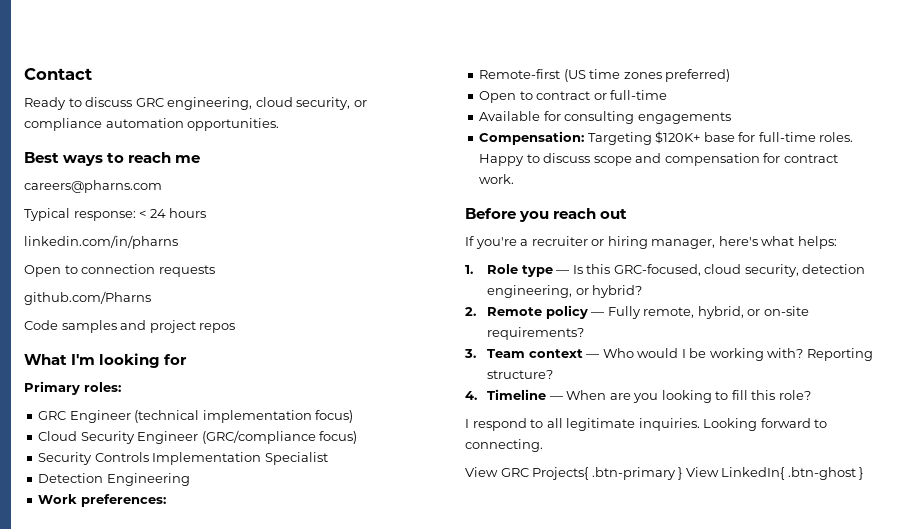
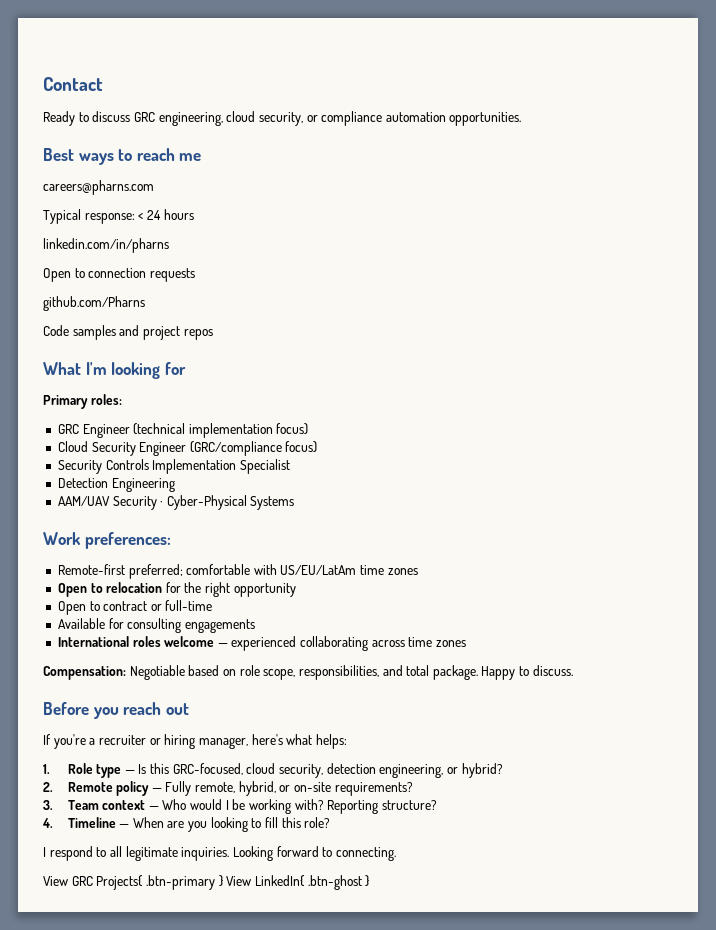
+ AAM/UAV Security · Cyber-Physical Systems
  Work preferences:
- Remote-first (US time zones preferred)
+ Remote-first preferred; comfortable with US/EU/LatAm time zones
+ Open to relocation for the right opportunity
- Compensation: Targeting $120K+ base for full-time roles. Happy to discuss scope and compensation for contract work.
+ International roles welcome — experienced collaborating across time zones
+ Compensation: Negotiable based on role scope, responsibilities, and total package. Happy to discuss.

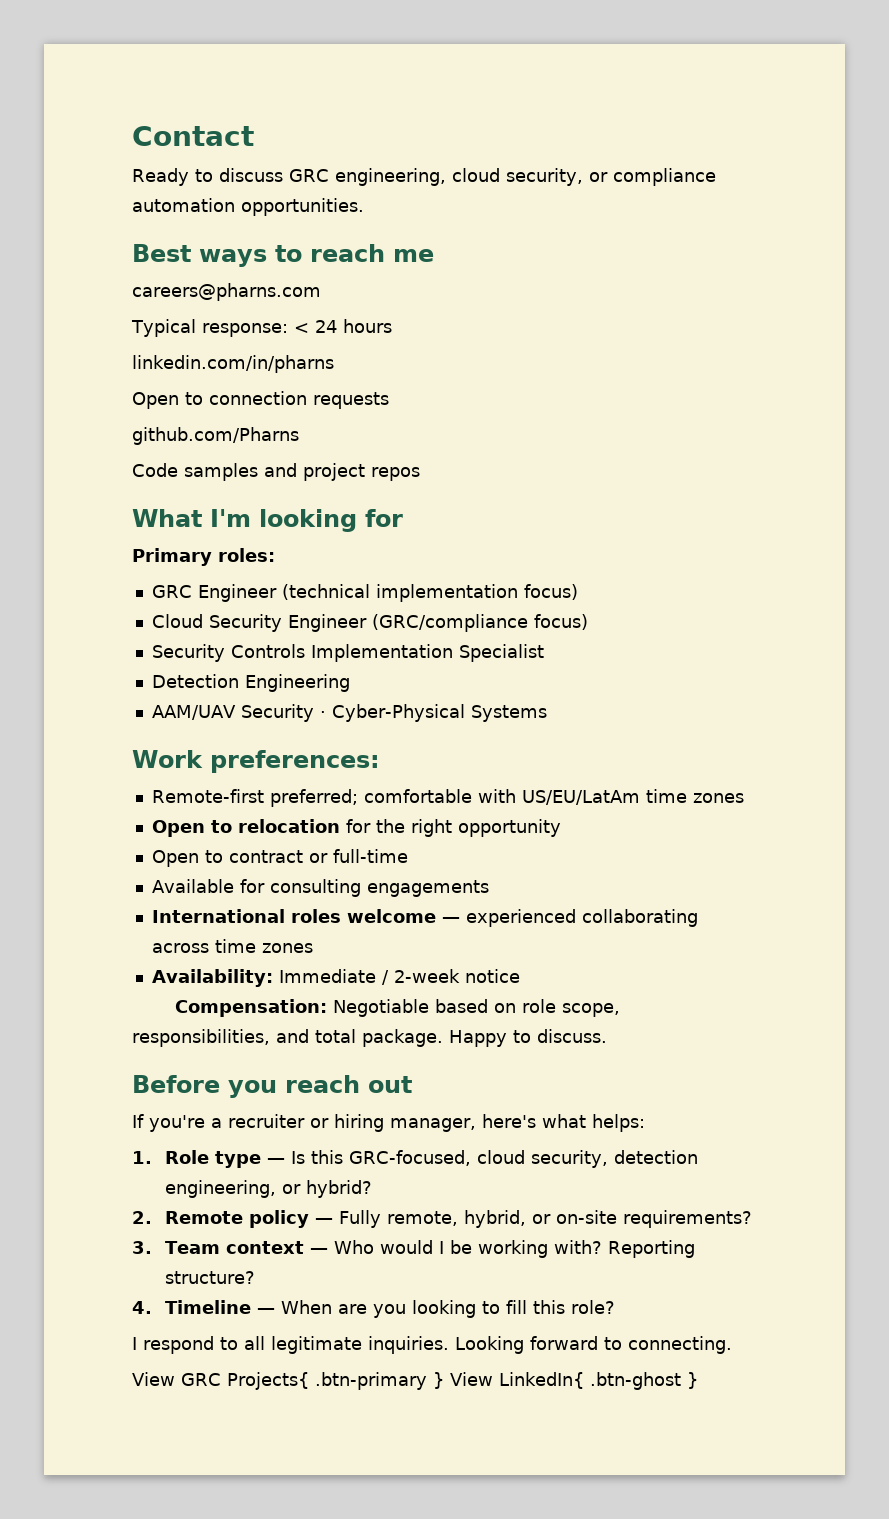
+ Availability: Immediate / 2-week notice

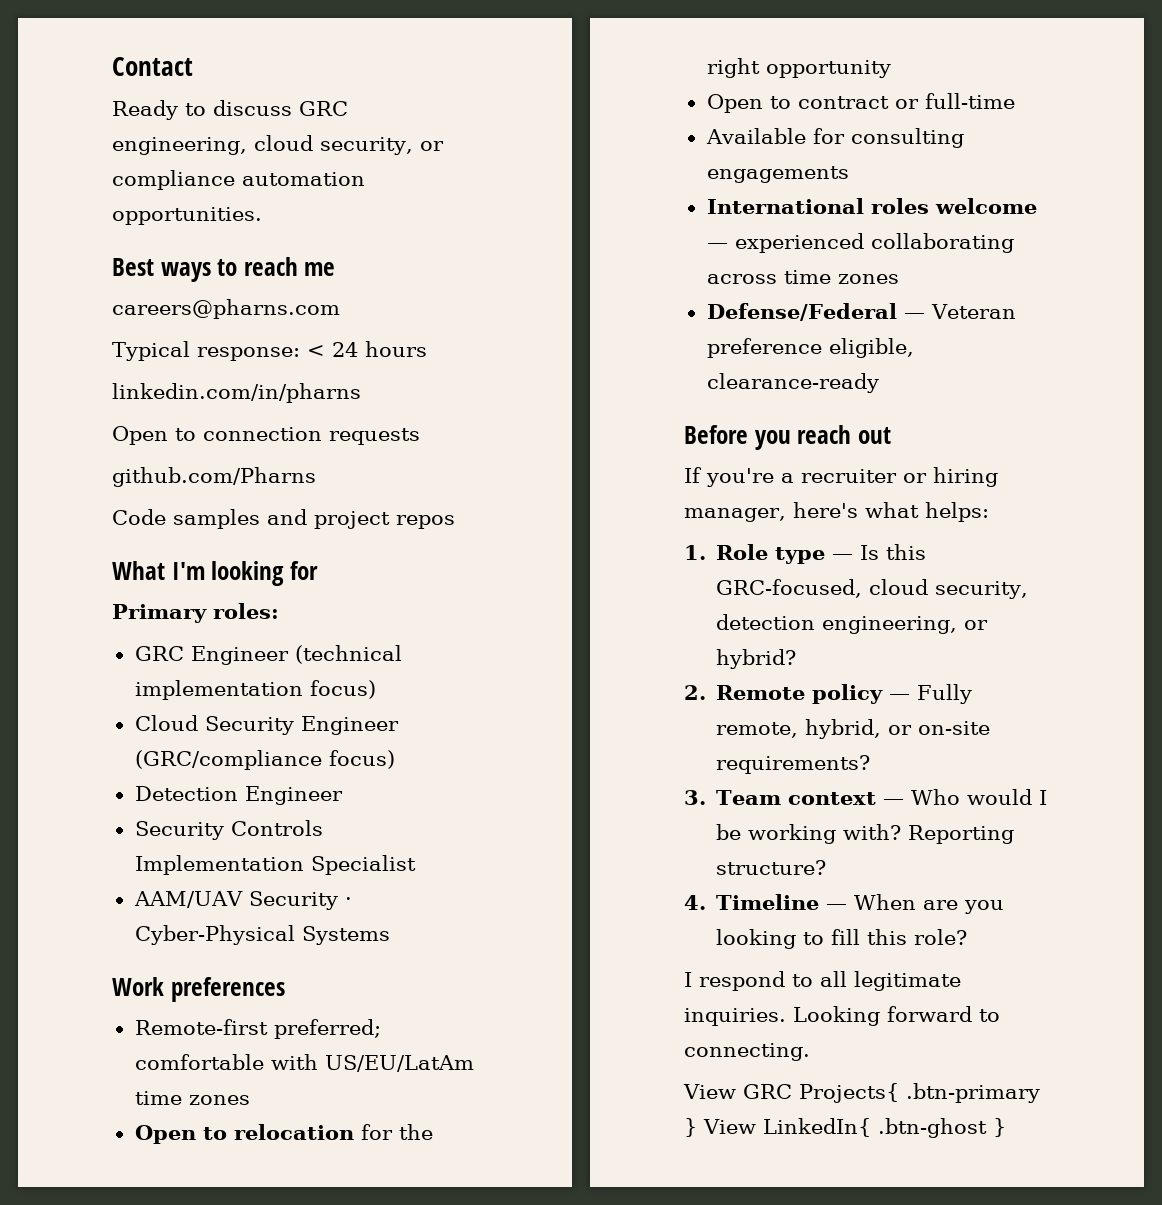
+ Detection Engineer
- Detection Engineering
- Work preferences:
+ Work preferences
- Availability: Immediate / 2-week notice
- Compensation: Negotiable based on role scope, responsibilities, and total package. Happy to discuss.
+ Defense/Federal — Veteran preference eligible, clearance-ready

